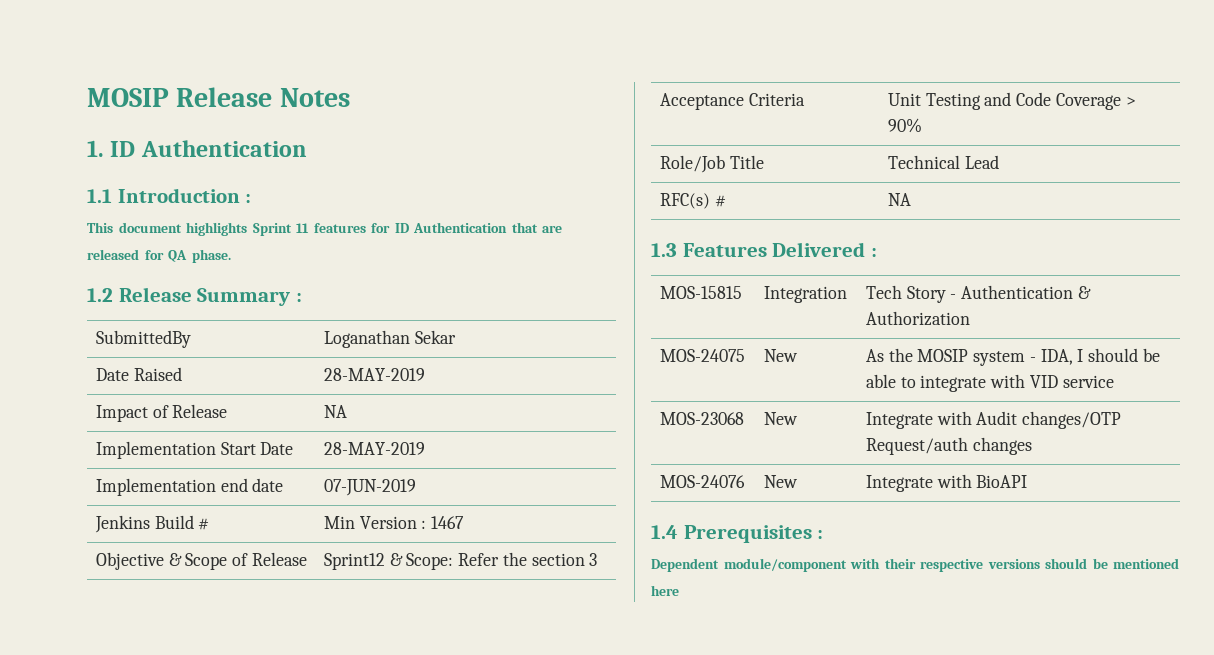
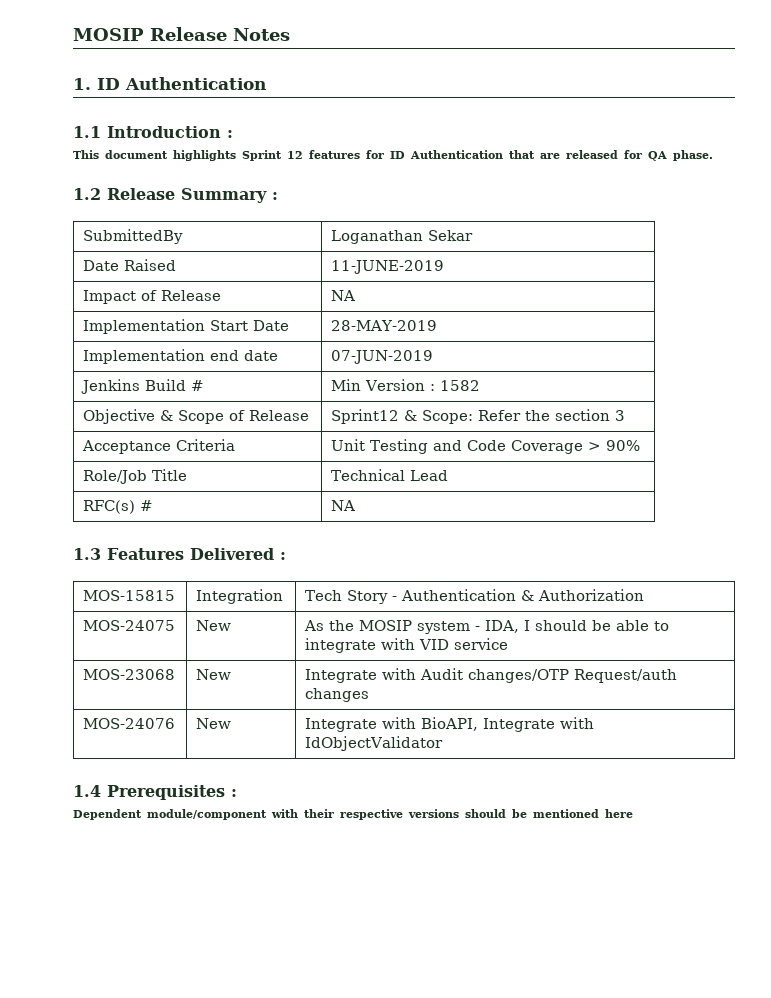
- This document highlights Sprint 11 features for ID Authentication that are released for QA phase.
+ This document highlights Sprint 12 features for ID Authentication that are released for QA phase.
- Date Raised | 28-MAY-2019
+ Date Raised | 11-JUNE-2019
- Jenkins Build # | Min Version : 1467
+ Jenkins Build # | Min Version : 1582
- MOS-24076 | New | Integrate with BioAPI
+ MOS-24076 | New | Integrate with BioAPI, Integrate with IdObjectValidator

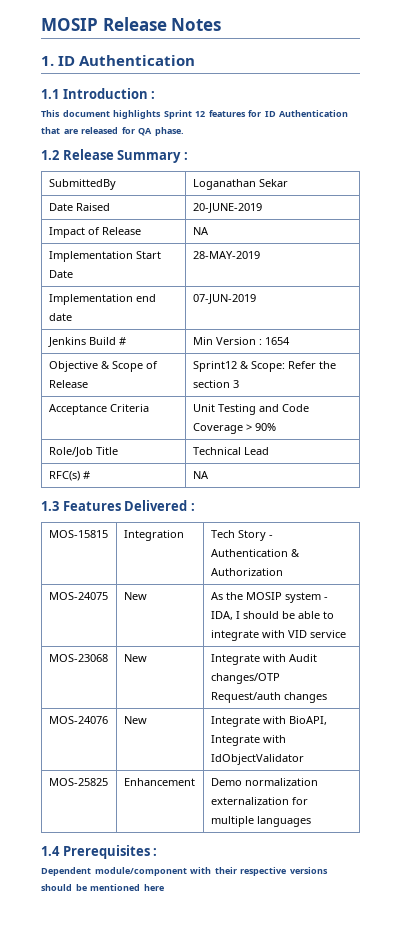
- Date Raised | 11-JUNE-2019
+ Date Raised | 20-JUNE-2019
- Jenkins Build # | Min Version : 1582
+ Jenkins Build # | Min Version : 1654
+ MOS-25825 | Enhancement | Demo normalization externalization for multiple languages

